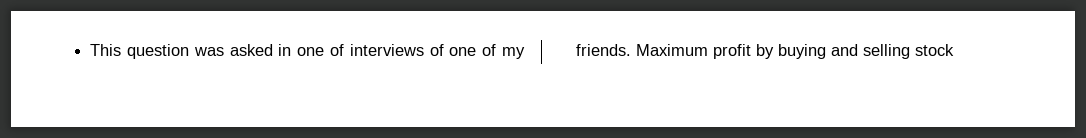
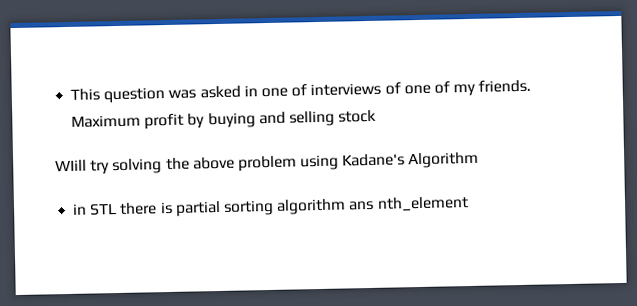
+ WIill try solving the above problem using Kadane's Algorithm
+ in STL there is partial sorting algorithm ans nth_element

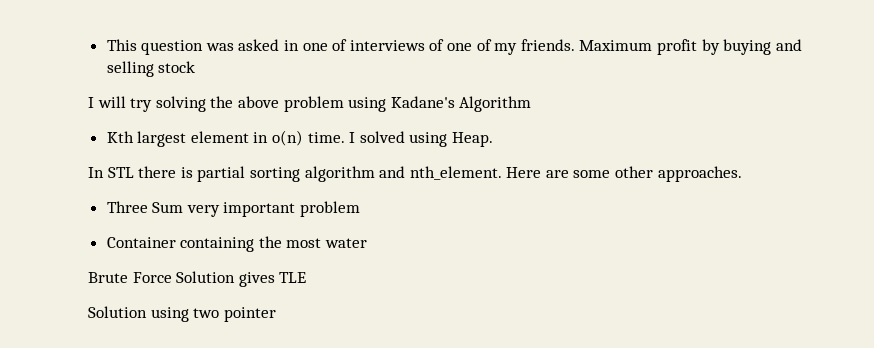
- WIill try solving the above problem using Kadane's Algorithm
+ I will try solving the above problem using Kadane's Algorithm
- in STL there is partial sorting algorithm ans nth_element
+ Kth largest element in o(n) time. I solved using Heap.
+ In STL there is partial sorting algorithm and nth_element. Here are some other approaches.
+ Three Sum very important problem
+ Container containing the most water
+ Brute Force Solution gives TLE
+ Solution using two pointer

